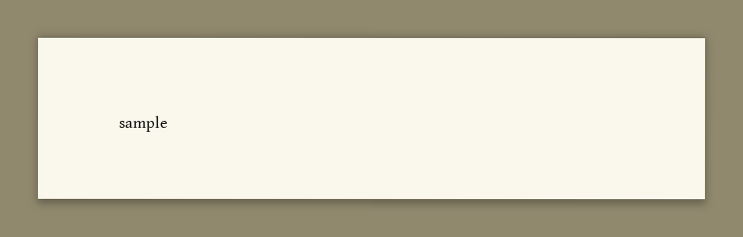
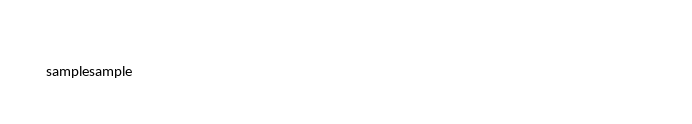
- sample
+ samplesample

